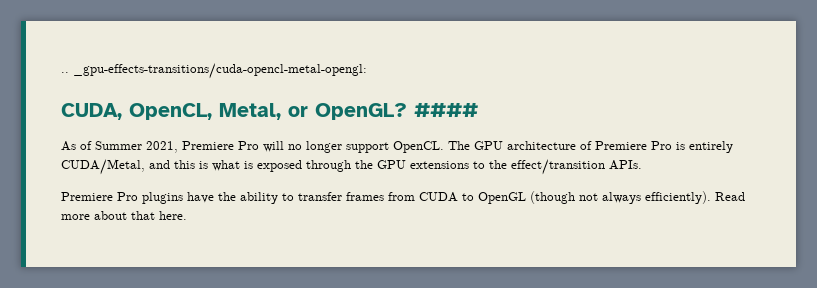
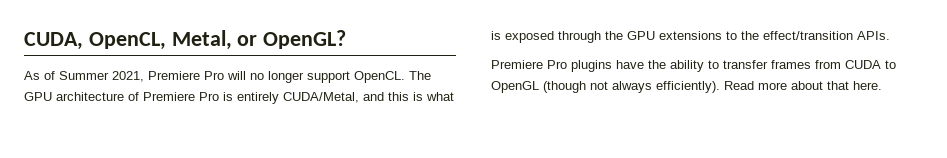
- .. _gpu-effects-transitions/cuda-opencl-metal-opengl:
- ####

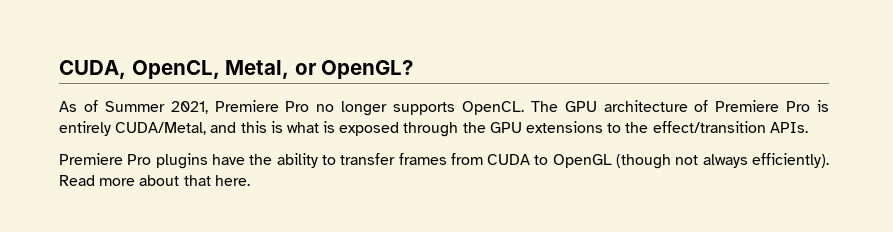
- As of Summer 2021, Premiere Pro will no longer support OpenCL.
+ As of Summer 2021, Premiere Pro no longer supports OpenCL.

